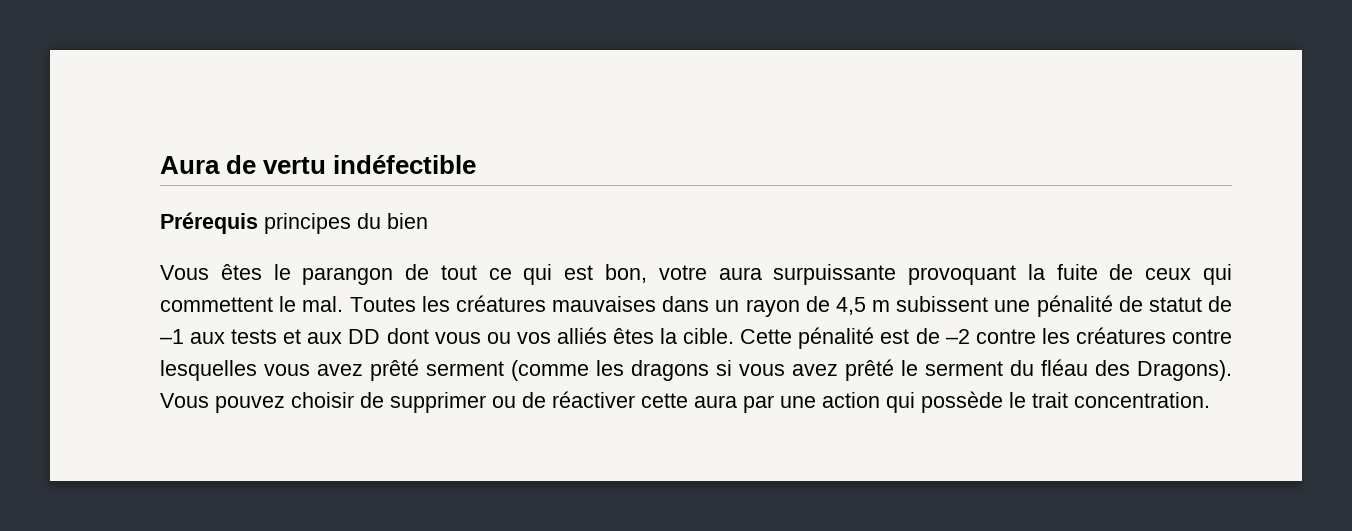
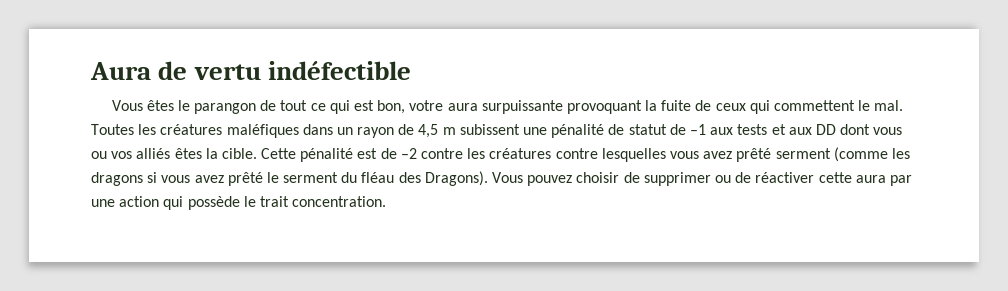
- Prérequis principes du bien
- Toutes les créatures mauvaises dans un rayon de 4,5 m subissent une pénalité de statut de –1 aux tests et aux DD dont vous ou vos alliés êtes la cible.
+ Toutes les créatures maléfiques dans un rayon de 4,5 m subissent une pénalité de statut de –1 aux tests et aux DD dont vous ou vos alliés êtes la cible.

